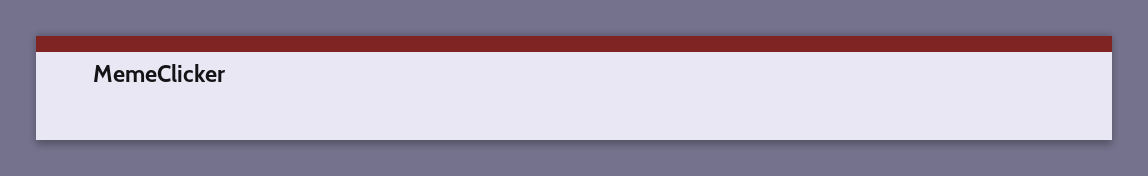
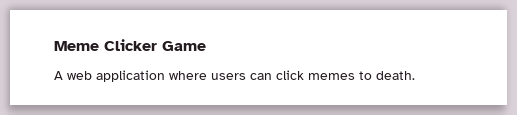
- MemeClicker
+ Meme Clicker Game
+ A web application where users can click memes to death.

